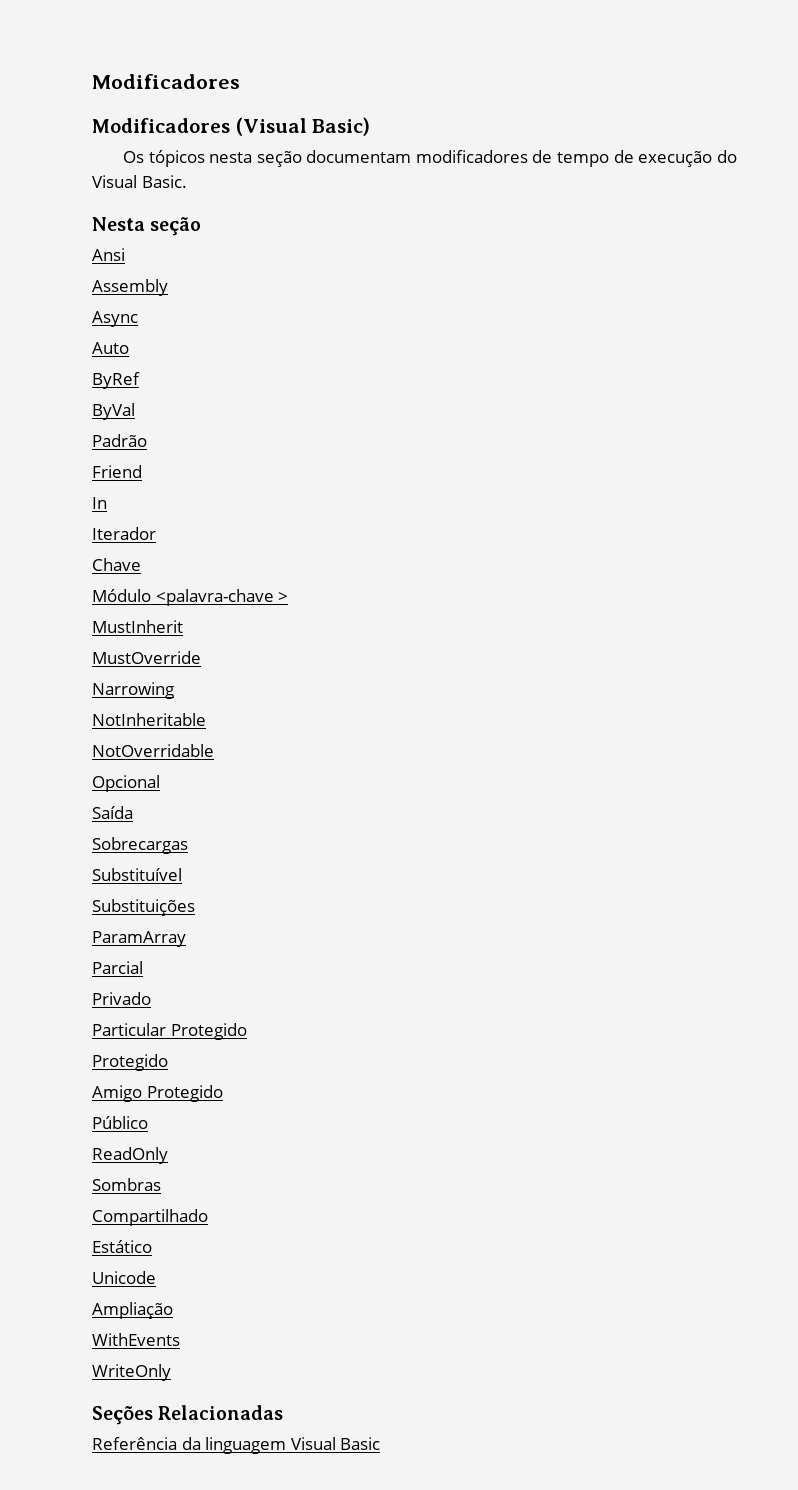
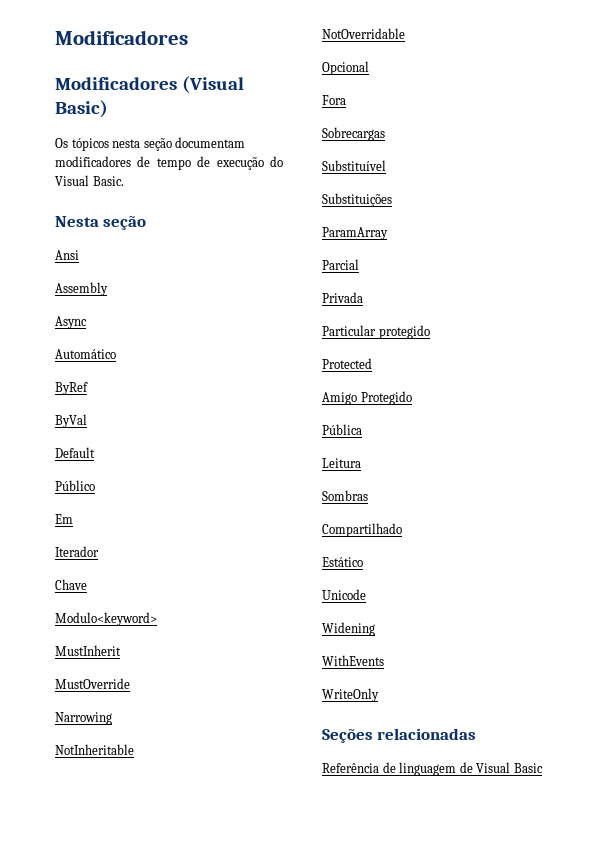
- Auto
+ Automático
- Padrão
- Friend
- In
+ Default
+ Público
+ Em
- Módulo <palavra-chave >
+ Modulo<keyword>
- Saída
+ Fora
- Privado
+ Privada
- Particular Protegido
- Protegido
+ Particular protegido
+ Protected
- Público
- ReadOnly
+ Pública
+ Leitura
- Ampliação
+ Widening
- Seções Relacionadas
+ Seções relacionadas
- Referência da linguagem Visual Basic
+ Referência de linguagem de Visual Basic

